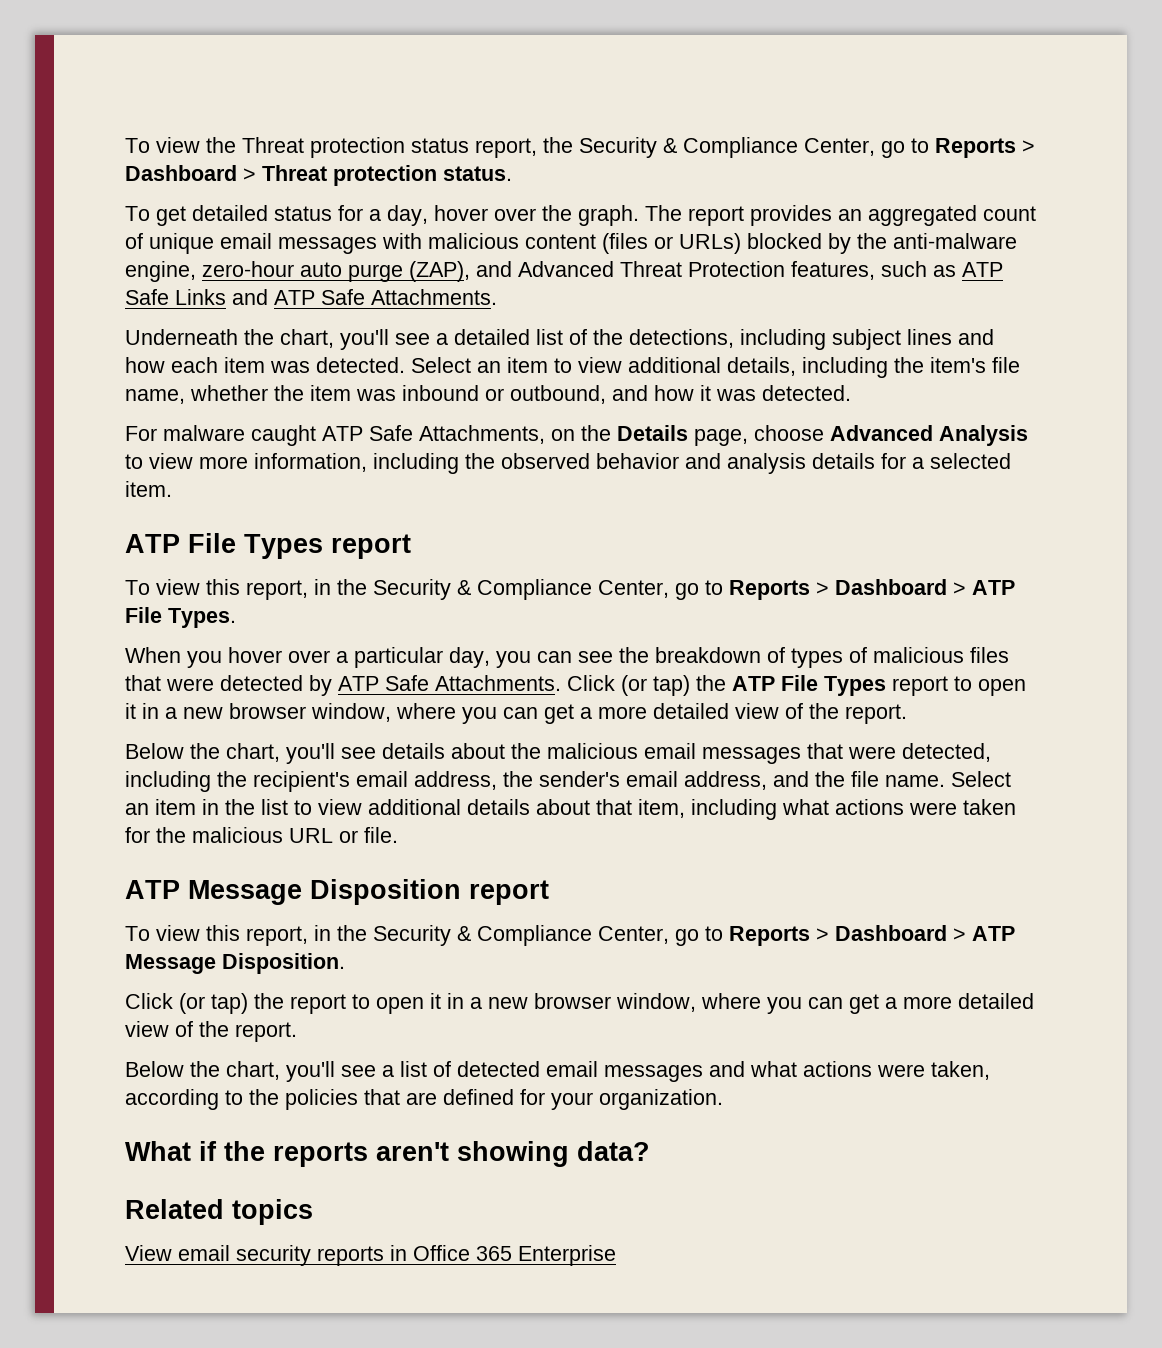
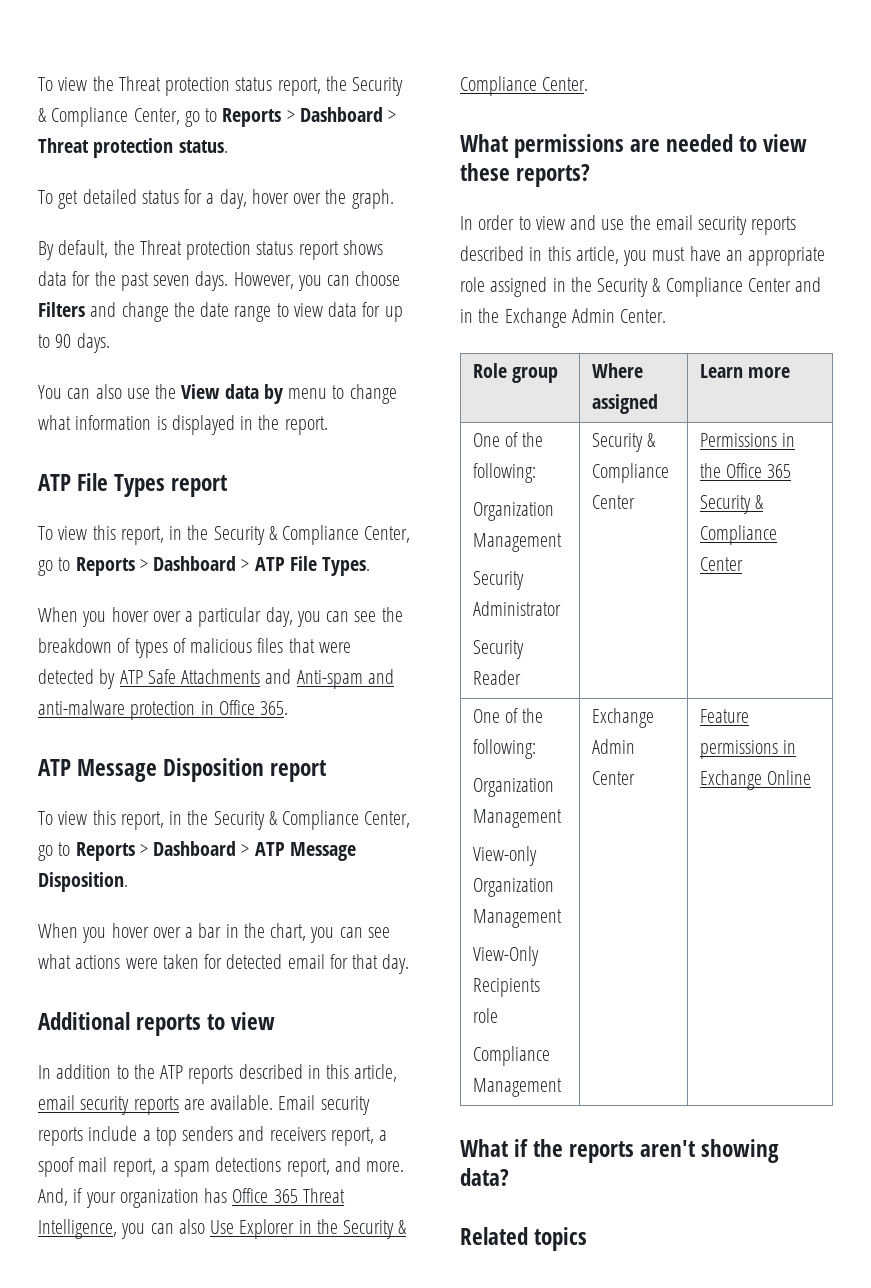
- To get detailed status for a day, hover over the graph. The report provides an aggregated count of unique email messages with malicious content (files or URLs) blocked by the anti-malware engine, zero-hour auto purge (ZAP), and Advanced Threat Protection features, such as ATP Safe Links and ATP Safe Attachments.
- Underneath the chart, you'll see a detailed list of the detections, including subject lines and how each item was detected. Select an item to view additional details, including the item's file name, whether the item was inbound or outbound, and how it was detected.
- For malware caught ATP Safe Attachments, on the Details page, choose Advanced Analysis to view more information, including the observed behavior and analysis details for a selected item.
+ To get detailed status for a day, hover over the graph.
+ By default, the Threat protection status report shows data for the past seven days. However, you can choose Filters and change the date range to view data for up to 90 days.
+ You can also use the View data by menu to change what information is displayed in the report.
- When you hover over a particular day, you can see the breakdown of types of malicious files that were detected by ATP Safe Attachments. Click (or tap) the ATP File Types report to open it in a new browser window, where you can get a more detailed view of the report.
- Below the chart, you'll see details about the malicious email messages that were detected, including the recipient's email address, the sender's email address, and the file name. Select an item in the list to view additional details about that item, including what actions were taken for the malicious URL or file.
+ When you hover over a particular day, you can see the breakdown of types of malicious files that were detected by ATP Safe Attachments and Anti-spam and anti-malware protection in Office 365.
- Click (or tap) the report to open it in a new browser window, where you can get a more detailed view of the report.
- Below the chart, you'll see a list of detected email messages and what actions were taken, according to the policies that are defined for your organization.
+ When you hover over a bar in the chart, you can see what actions were taken for detected email for that day.
+ Additional reports to view
+ In addition to the ATP reports described in this article, email security reports are available. Email security reports include a top senders and receivers report, a spoof mail report, a spam detections report, and more. And, if your organization has Office 365 Threat Intelligence, you can also Use Explorer in the Security & Compliance Center.
+ What permissions are needed to view these reports?
+ In order to view and use the email security reports described in this article, you must have an appropriate role assigned in the Security & Compliance Center and in the Exchange Admin Center.
+ Role group | Where assigned | Learn more
+ One of the following:
+ Organization Management
+ Security Administrator
+ Security Reader | Security & Compliance Center | Permissions in the Office 365 Security & Compliance Center
+ One of the following:
+ Organization Management
+ View-only Organization Management
+ View-Only Recipients role
+ Compliance Management | Exchange Admin Center | Feature permissions in Exchange Online
- View email security reports in Office 365 Enterprise

